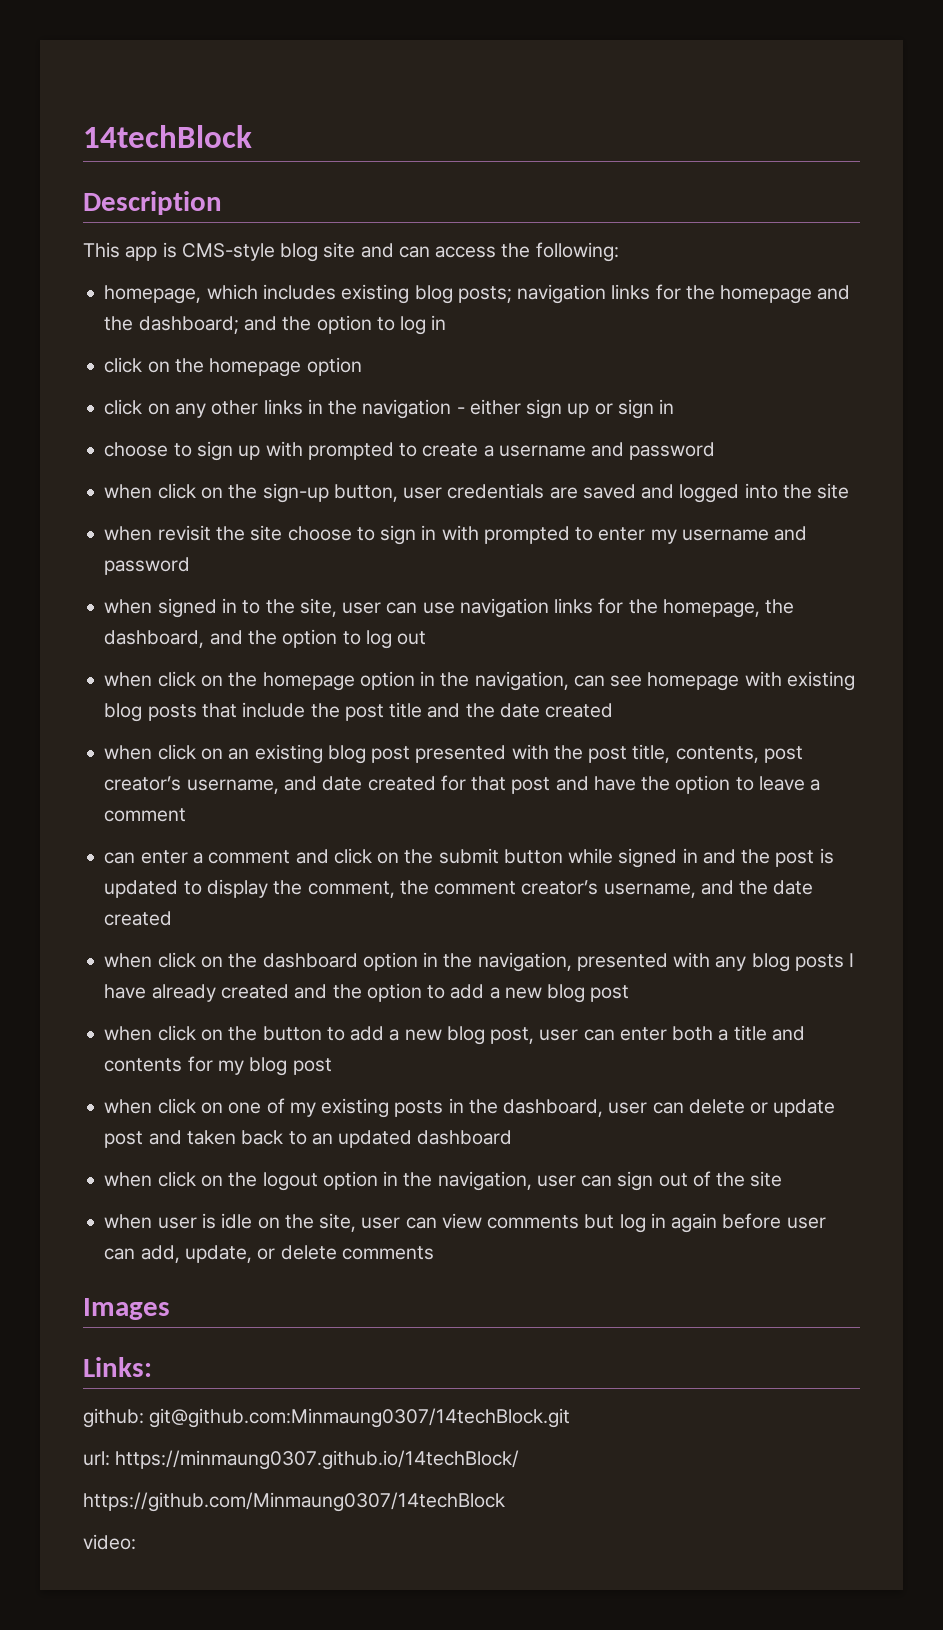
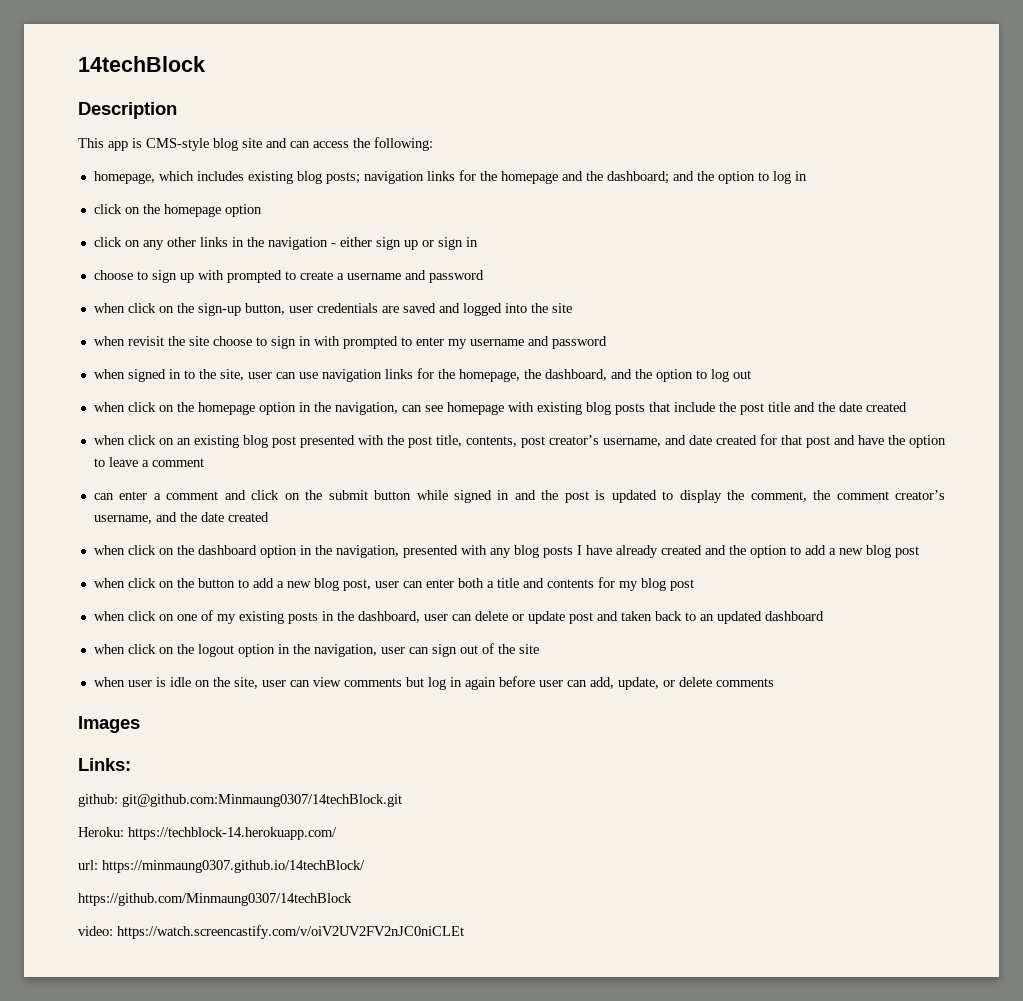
+ Heroku: https://techblock-14.herokuapp.com/
- video:
+ video: https://watch.screencastify.com/v/oiV2UV2FV2nJC0niCLEt

